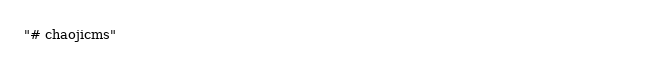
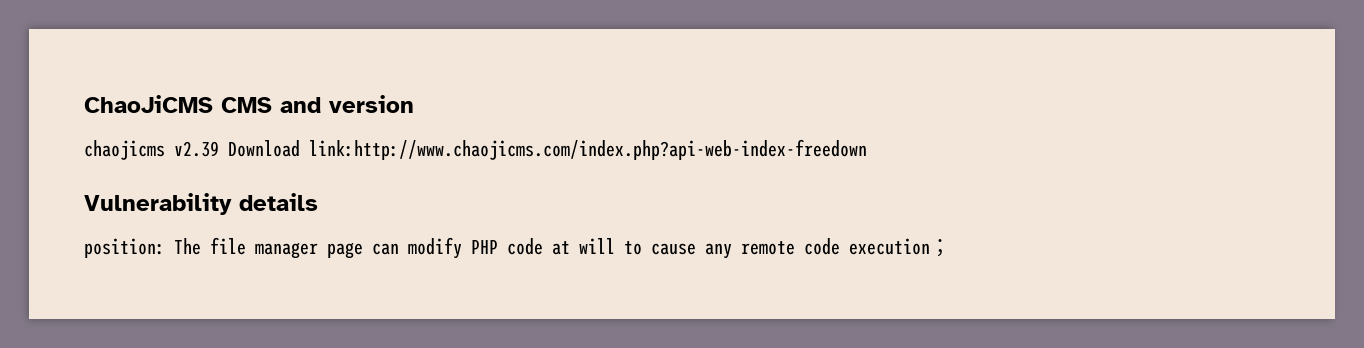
- "# chaojicms"
+ ChaoJiCMS CMS and version
+ chaojicms v2.39 Download link:http://www.chaojicms.com/index.php?api-web-index-freedown
+ Vulnerability details
+ position: The file manager page can modify PHP code at will to cause any remote code execution；

